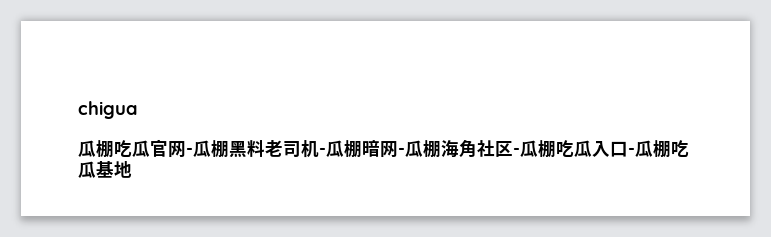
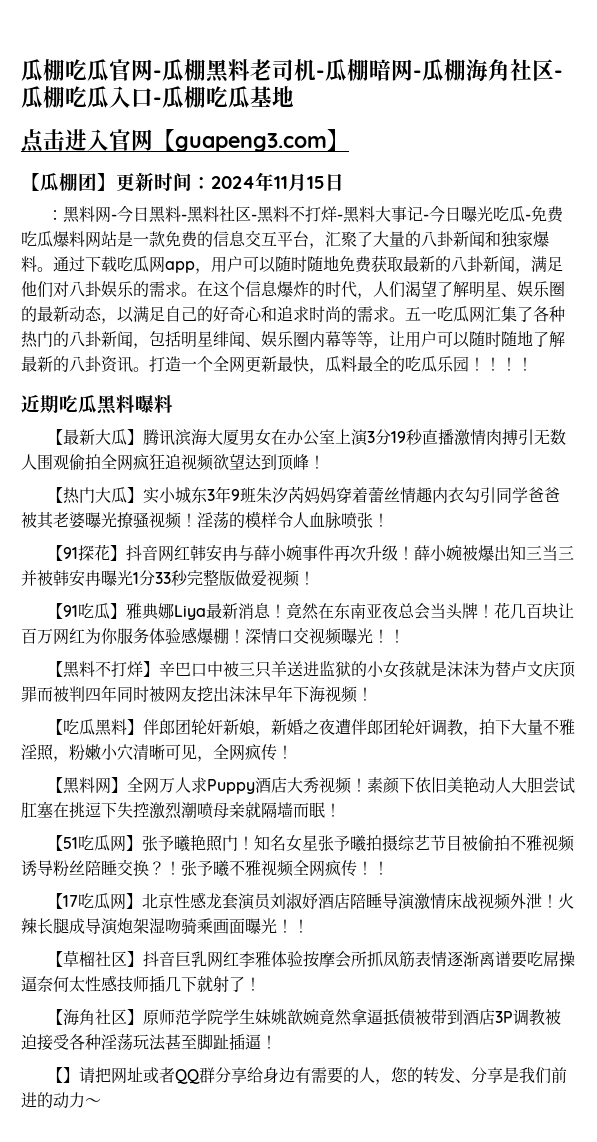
- chigua
+ 点击进入官网【guapeng3.com】
+ 【瓜棚团】更新时间：2024年11月15日
+ ：黑料网-今日黑料-黑料社区-黑料不打烊-黑料大事记-今日曝光吃瓜-免费吃瓜爆料网站是一款免费的信息交互平台，汇聚了大量的八卦新闻和独家爆料。通过下载吃瓜网app，用户可以随时随地免费获取最新的八卦新闻，满足他们对八卦娱乐的需求。在这个信息爆炸的时代，人们渴望了解明星、娱乐圈的最新动态，以满足自己的好奇心和追求时尚的需求。五一吃瓜网汇集了各种热门的八卦新闻，包括明星绯闻、娱乐圈内幕等等，让用户可以随时随地了解最新的八卦资讯。打造一个全网更新最快，瓜料最全的吃瓜乐园！！！！
+ 近期吃瓜黑料曝料
+ 【最新大瓜】腾讯滨海大厦男女在办公室上演3分19秒直播激情肉搏引无数人围观偷拍全网疯狂追视频欲望达到顶峰！
+ 【热门大瓜】实小城东3年9班朱汐芮妈妈穿着蕾丝情趣内衣勾引同学爸爸被其老婆曝光撩骚视频！淫荡的模样令人血脉喷张！
+ 【91探花】抖音网红韩安冉与薛小婉事件再次升级！薛小婉被爆出知三当三并被韩安冉曝光1分33秒完整版做爱视频！
+ 【91吃瓜】雅典娜Liya最新消息！竟然在东南亚夜总会当头牌！花几百块让百万网红为你服务体验感爆棚！深情口交视频曝光！！
+ 【黑料不打烊】辛巴口中被三只羊送进监狱的小女孩就是沫沫为替卢文庆顶罪而被判四年同时被网友挖出沫沫早年下海视频！
+ 【吃瓜黑料】伴郎团轮奸新娘，新婚之夜遭伴郎团轮奸调教，拍下大量不雅淫照，粉嫩小穴清晰可见，全网疯传！
+ 【黑料网】全网万人求Puppy酒店大秀视频！素颜下依旧美艳动人大胆尝试肛塞在挑逗下失控激烈潮喷母亲就隔墙而眠！
+ 【51吃瓜网】张予曦艳照门！知名女星张予曦拍摄综艺节目被偷拍不雅视频诱导粉丝陪睡交换？！张予曦不雅视频全网疯传！！
+ 【17吃瓜网】北京性感龙套演员刘淑妤酒店陪睡导演激情床战视频外泄！火辣长腿成导演炮架湿吻骑乘画面曝光！！
+ 【草榴社区】抖音巨乳网红李雅体验按摩会所抓凤筋表情逐渐离谱要吃屌操逼奈何太性感技师插几下就射了！
+ 【海角社区】原师范学院学生妹姚歆婉竟然拿逼抵债被带到酒店3P调教被迫接受各种淫荡玩法甚至脚趾插逼！
+ 【】请把网址或者QQ群分享给身边有需要的人，您的转发、分享是我们前进的动力～

